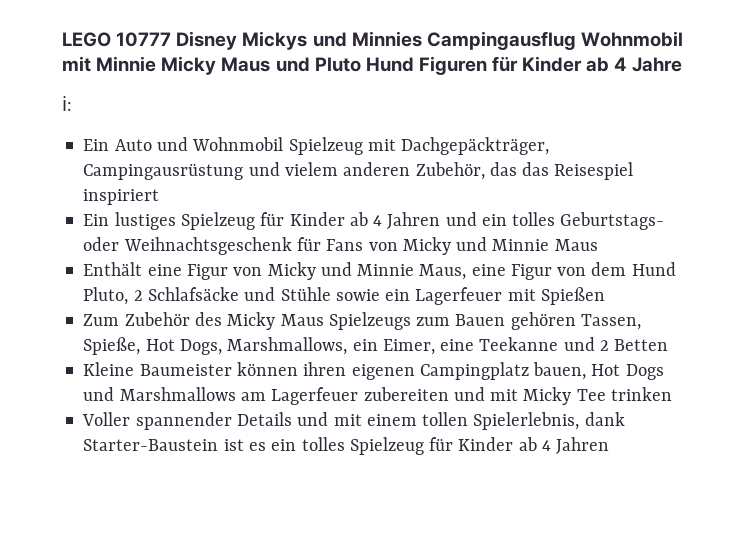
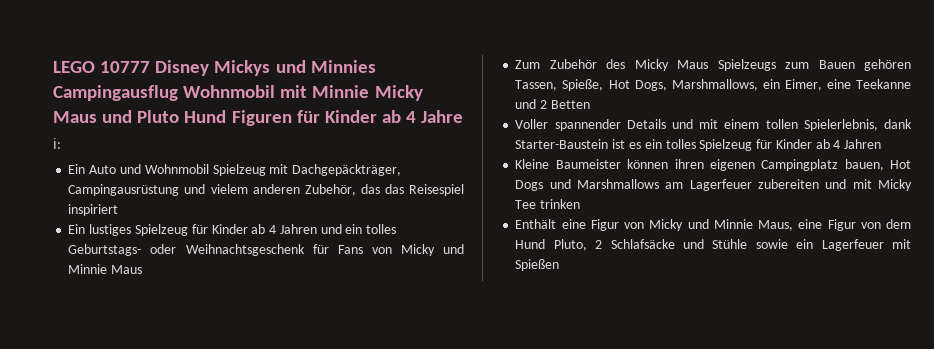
+ Zum Zubehör des Micky Maus Spielzeugs zum Bauen gehören Tassen, Spieße, Hot Dogs, Marshmallows, ein Eimer, eine Teekanne und 2 Betten
+ Voller spannender Details und mit einem tollen Spielerlebnis, dank Starter-Baustein ist es ein tolles Spielzeug für Kinder ab 4 Jahren
+ Kleine Baumeister können ihren eigenen Campingplatz bauen, Hot Dogs und Marshmallows am Lagerfeuer zubereiten und mit Micky Tee trinken
- Zum Zubehör des Micky Maus Spielzeugs zum Bauen gehören Tassen, Spieße, Hot Dogs, Marshmallows, ein Eimer, eine Teekanne und 2 Betten
- Kleine Baumeister können ihren eigenen Campingplatz bauen, Hot Dogs und Marshmallows am Lagerfeuer zubereiten und mit Micky Tee trinken
- Voller spannender Details und mit einem tollen Spielerlebnis, dank Starter-Baustein ist es ein tolles Spielzeug für Kinder ab 4 Jahren

